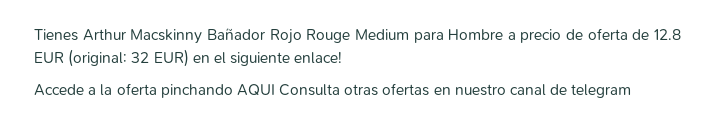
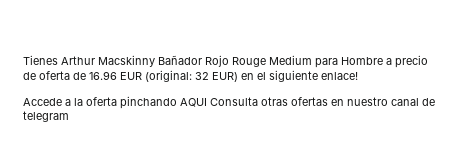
- Tienes Arthur Macskinny Bañador Rojo Rouge Medium para Hombre a precio de oferta de 12.8 EUR (original: 32 EUR) en el siguiente enlace!
+ Tienes Arthur Macskinny Bañador Rojo Rouge Medium para Hombre a precio de oferta de 16.96 EUR (original: 32 EUR) en el siguiente enlace!

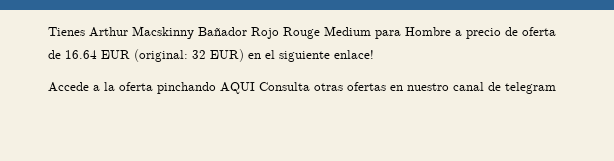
- Tienes Arthur Macskinny Bañador Rojo Rouge Medium para Hombre a precio de oferta de 16.96 EUR (original: 32 EUR) en el siguiente enlace!
+ Tienes Arthur Macskinny Bañador Rojo Rouge Medium para Hombre a precio de oferta de 16.64 EUR (original: 32 EUR) en el siguiente enlace!

